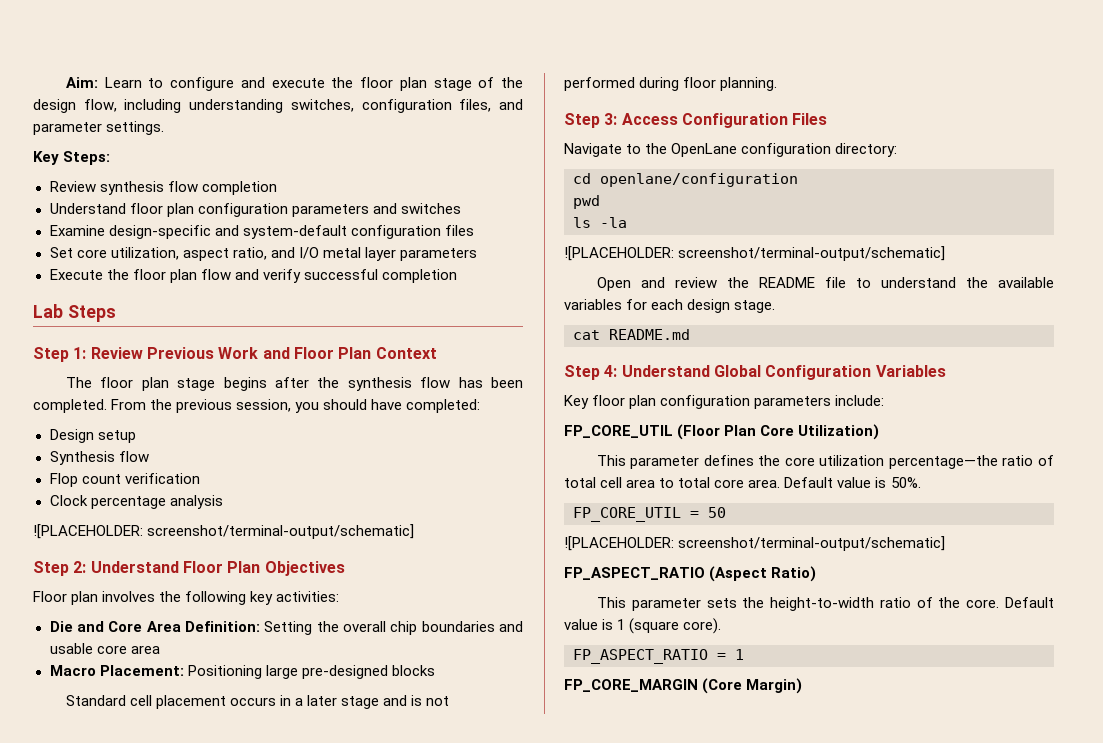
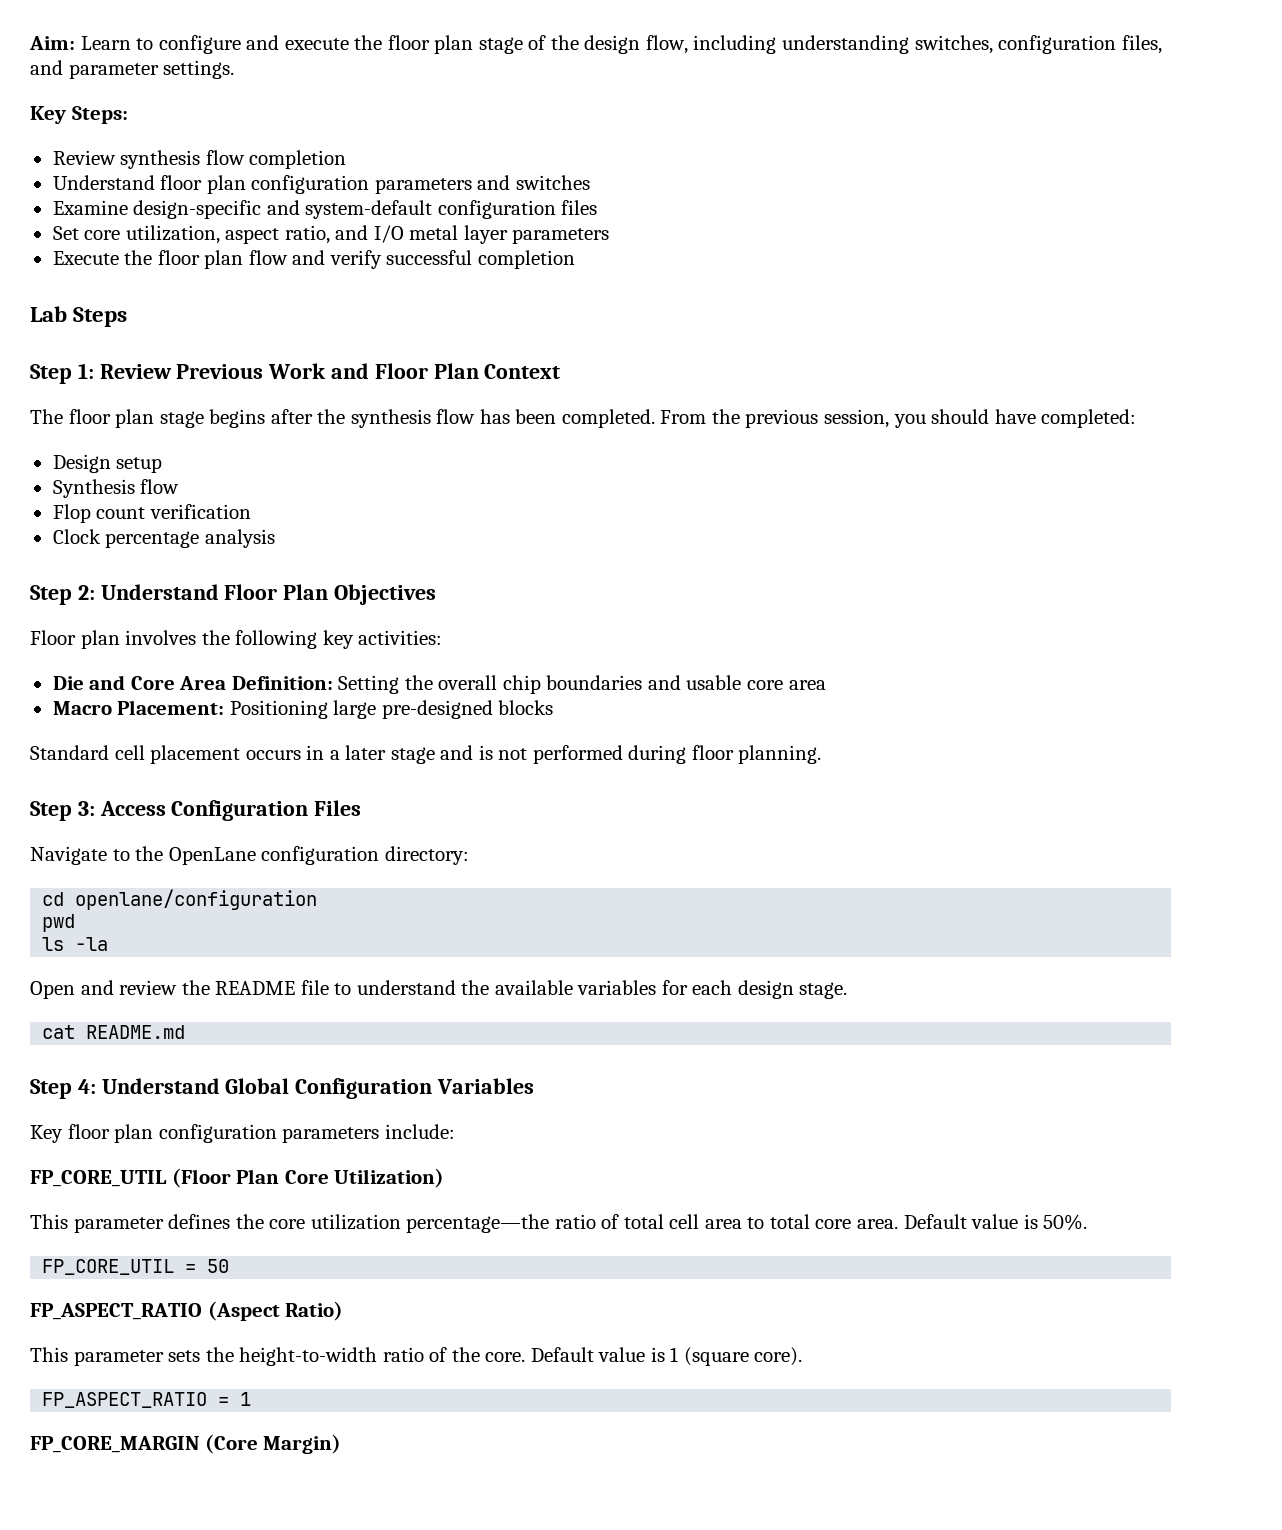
  Clock percentage analysis
- ![PLACEHOLDER: screenshot/terminal-output/schematic]
  ls -la
- ![PLACEHOLDER: screenshot/terminal-output/schematic]
  FP_CORE_UTIL = 50
- ![PLACEHOLDER: screenshot/terminal-output/schematic]

